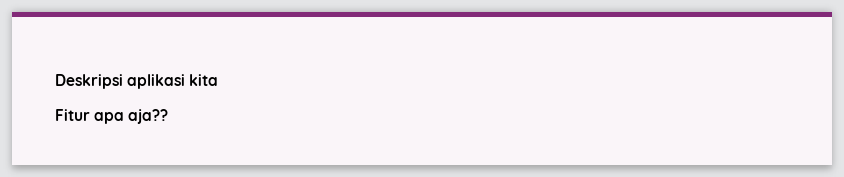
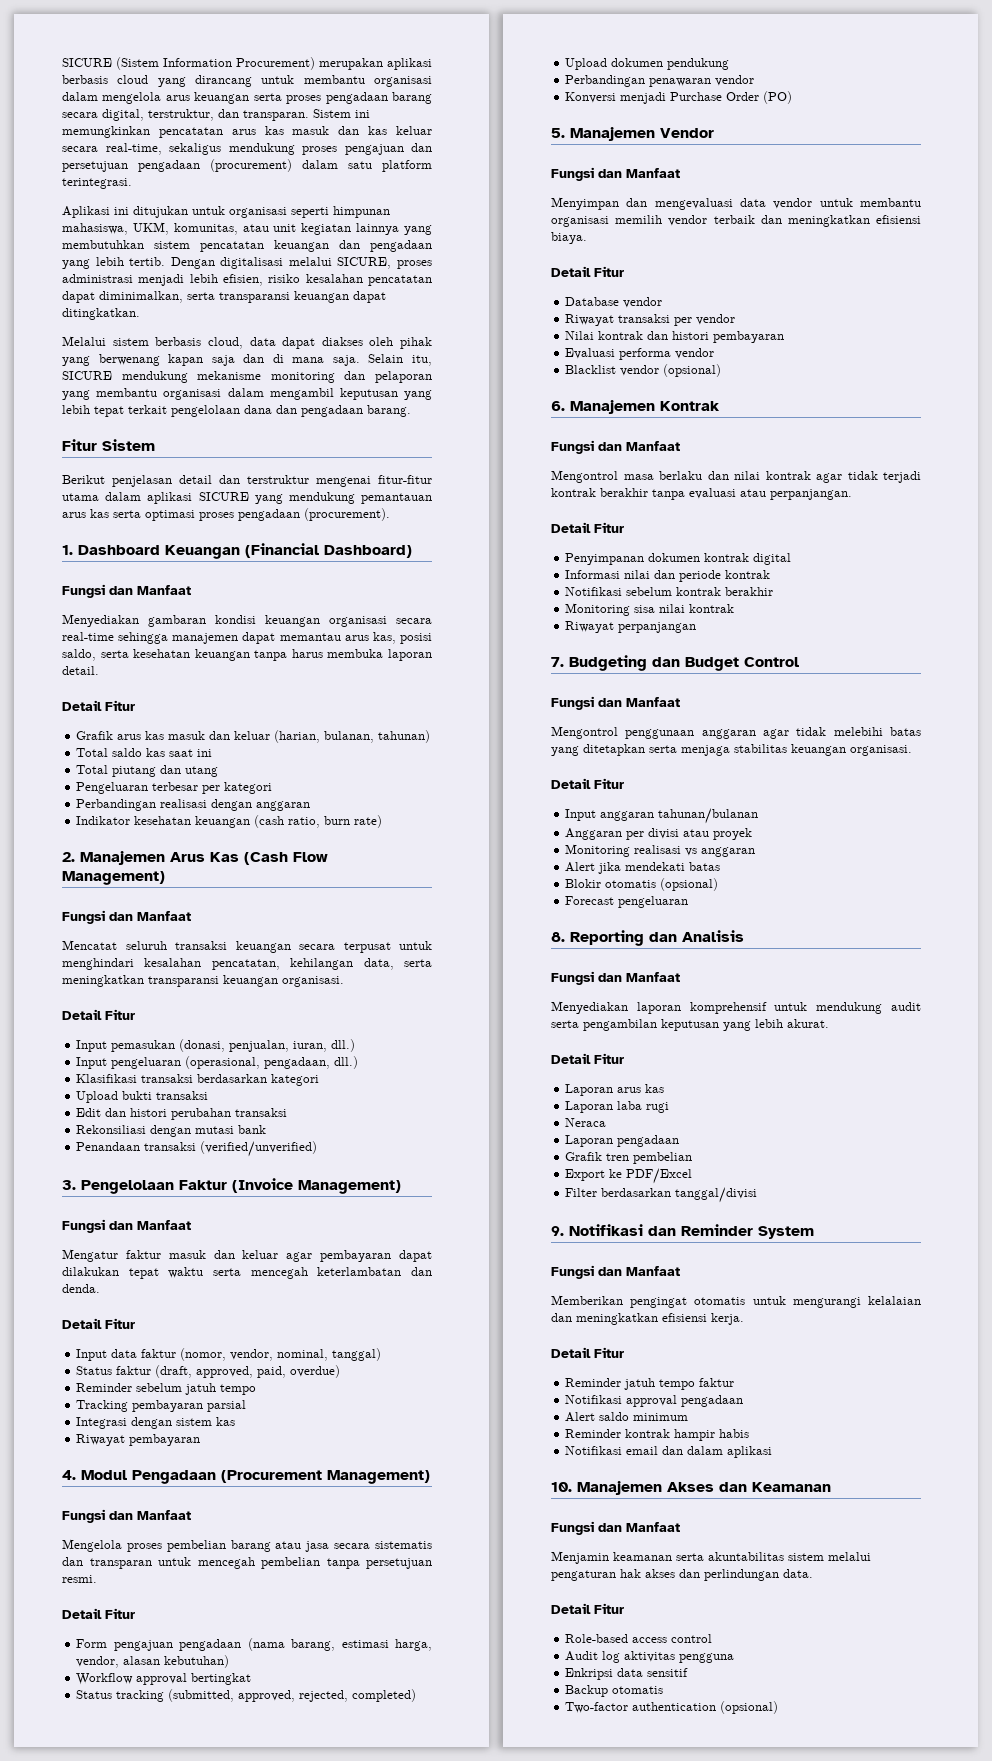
- Deskripsi aplikasi kita
- Fitur apa aja??
+ SICURE (Sistem Information Procurement) merupakan aplikasi berbasis cloud yang dirancang untuk membantu organisasi dalam mengelola arus keuangan serta proses pengadaan barang secara digital, terstruktur, dan transparan. Sistem ini memungkinkan pencatatan arus kas masuk dan kas keluar secara real-time, sekaligus mendukung proses pengajuan dan persetujuan pengadaan (procurement) dalam satu platform terintegrasi.
+ Aplikasi ini ditujukan untuk organisasi seperti himpunan mahasiswa, UKM, komunitas, atau unit kegiatan lainnya yang membutuhkan sistem pencatatan keuangan dan pengadaan yang lebih tertib. Dengan digitalisasi melalui SICURE, proses administrasi menjadi lebih efisien, risiko kesalahan pencatatan dapat diminimalkan, serta transparansi keuangan dapat ditingkatkan.
+ Melalui sistem berbasis cloud, data dapat diakses oleh pihak yang berwenang kapan saja dan di mana saja. Selain itu, SICURE mendukung mekanisme monitoring dan pelaporan yang membantu organisasi dalam mengambil keputusan yang lebih tepat terkait pengelolaan dana dan pengadaan barang.
+ Fitur Sistem
+ Berikut penjelasan detail dan terstruktur mengenai fitur-fitur utama dalam aplikasi SICURE yang mendukung pemantauan arus kas serta optimasi proses pengadaan (procurement).
+ 1. Dashboard Keuangan (Financial Dashboard)
+ Fungsi dan Manfaat
+ Menyediakan gambaran kondisi keuangan organisasi secara real-time sehingga manajemen dapat memantau arus kas, posisi saldo, serta kesehatan keuangan tanpa harus membuka laporan detail.
+ Detail Fitur
+ Grafik arus kas masuk dan keluar (harian, bulanan, tahunan)
+ Total saldo kas saat ini
+ Total piutang dan utang
+ Pengeluaran terbesar per kategori
+ Perbandingan realisasi dengan anggaran
+ Indikator kesehatan keuangan (cash ratio, burn rate)
+ 2. Manajemen Arus Kas (Cash Flow Management)
+ Fungsi dan Manfaat
+ Mencatat seluruh transaksi keuangan secara terpusat untuk menghindari kesalahan pencatatan, kehilangan data, serta meningkatkan transparansi keuangan organisasi.
+ Detail Fitur
+ Input pemasukan (donasi, penjualan, iuran, dll.)
+ Input pengeluaran (operasional, pengadaan, dll.)
+ Klasifikasi transaksi berdasarkan kategori
+ Upload bukti transaksi
+ Edit dan histori perubahan transaksi
+ Rekonsiliasi dengan mutasi bank
+ Penandaan transaksi (verified/unverified)
+ 3. Pengelolaan Faktur (Invoice Management)
+ Fungsi dan Manfaat
+ Mengatur faktur masuk dan keluar agar pembayaran dapat dilakukan tepat waktu serta mencegah keterlambatan dan denda.
+ Detail Fitur
+ Input data faktur (nomor, vendor, nominal, tanggal)
+ Status faktur (draft, approved, paid, overdue)
+ Reminder sebelum jatuh tempo
+ Tracking pembayaran parsial
+ Integrasi dengan sistem kas
+ Riwayat pembayaran
+ 4. Modul Pengadaan (Procurement Management)
+ Fungsi dan Manfaat
+ Mengelola proses pembelian barang atau jasa secara sistematis dan transparan untuk mencegah pembelian tanpa persetujuan resmi.
+ Detail Fitur
+ Form pengajuan pengadaan (nama barang, estimasi harga, vendor, alasan kebutuhan)
+ Workflow approval bertingkat
+ Status tracking (submitted, approved, rejected, completed)
+ Upload dokumen pendukung
+ Perbandingan penawaran vendor
+ Konversi menjadi Purchase Order (PO)
+ 5. Manajemen Vendor
+ Fungsi dan Manfaat
+ Menyimpan dan mengevaluasi data vendor untuk membantu organisasi memilih vendor terbaik dan meningkatkan efisiensi biaya.
+ Detail Fitur
+ Database vendor
+ Riwayat transaksi per vendor
+ Nilai kontrak dan histori pembayaran
+ Evaluasi performa vendor
+ Blacklist vendor (opsional)
+ 6. Manajemen Kontrak
+ Fungsi dan Manfaat
+ Mengontrol masa berlaku dan nilai kontrak agar tidak terjadi kontrak berakhir tanpa evaluasi atau perpanjangan.
+ Detail Fitur
+ Penyimpanan dokumen kontrak digital
+ Informasi nilai dan periode kontrak
+ Notifikasi sebelum kontrak berakhir
+ Monitoring sisa nilai kontrak
+ Riwayat perpanjangan
+ 7. Budgeting dan Budget Control
+ Fungsi dan Manfaat
+ Mengontrol penggunaan anggaran agar tidak melebihi batas yang ditetapkan serta menjaga stabilitas keuangan organisasi.
+ Detail Fitur
+ Input anggaran tahunan/bulanan
+ Anggaran per divisi atau proyek
+ Monitoring realisasi vs anggaran
+ Alert jika mendekati batas
+ Blokir otomatis (opsional)
+ Forecast pengeluaran
+ 8. Reporting dan Analisis
+ Fungsi dan Manfaat
+ Menyediakan laporan komprehensif untuk mendukung audit serta pengambilan keputusan yang lebih akurat.
+ Detail Fitur
+ Laporan arus kas
+ Laporan laba rugi
+ Neraca
+ Laporan pengadaan
+ Grafik tren pembelian
+ Export ke PDF/Excel
+ Filter berdasarkan tanggal/divisi
+ 9. Notifikasi dan Reminder System
+ Fungsi dan Manfaat
+ Memberikan pengingat otomatis untuk mengurangi kelalaian dan meningkatkan efisiensi kerja.
+ Detail Fitur
+ Reminder jatuh tempo faktur
+ Notifikasi approval pengadaan
+ Alert saldo minimum
+ Reminder kontrak hampir habis
+ Notifikasi email dan dalam aplikasi
+ 10. Manajemen Akses dan Keamanan
+ Fungsi dan Manfaat
+ Menjamin keamanan serta akuntabilitas sistem melalui pengaturan hak akses dan perlindungan data.
+ Detail Fitur
+ Role-based access control
+ Audit log aktivitas pengguna
+ Enkripsi data sensitif
+ Backup otomatis
+ Two-factor authentication (opsional)

